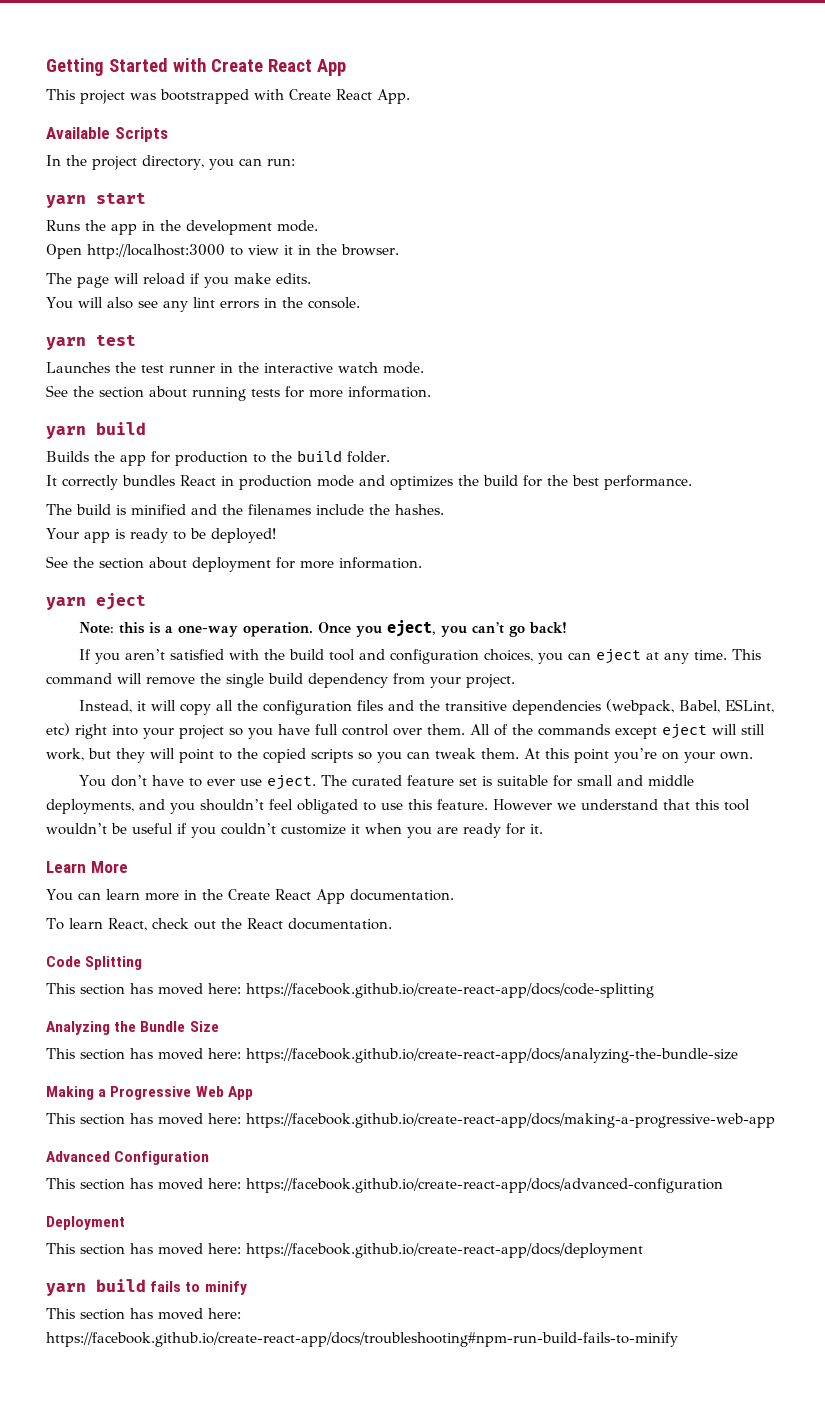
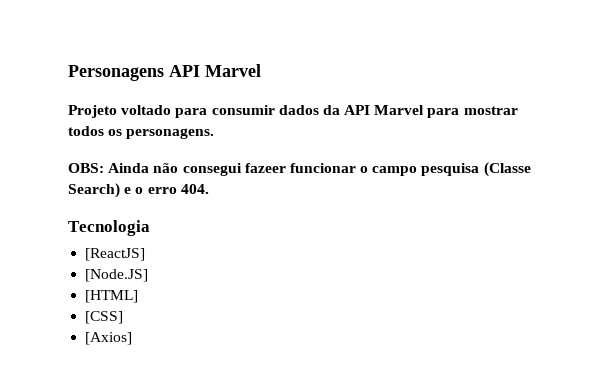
- Getting Started with Create React App
- This project was bootstrapped with Create React App.
- Available Scripts
- In the project directory, you can run:
- yarn start
- Runs the app in the development mode.
- Open http://localhost:3000 to view it in the browser.
- The page will reload if you make edits.
- You will also see any lint errors in the console.
- yarn test
- Launches the test runner in the interactive watch mode.
- See the section about running tests for more information.
- yarn build
- Builds the app for production to the build folder.
- It correctly bundles React in production mode and optimizes the build for the best performance.
- The build is minified and the filenames include the hashes.
- Your app is ready to be deployed!
- See the section about deployment for more information.
- yarn eject
- Note: this is a one-way operation. Once you eject, you can’t go back!
- If you aren’t satisfied with the build tool and configuration choices, you can eject at any time. This command will remove the single build dependency from your project.
- Instead, it will copy all the configuration files and the transitive dependencies (webpack, Babel, ESLint, etc) right into your project so you have full control over them. All of the commands except eject will still work, but they will point to the copied scripts so you can tweak them. At this point you’re on your own.
- You don’t have to ever use eject. The curated feature set is suitable for small and middle deployments, and you shouldn’t feel obligated to use this feature. However we understand that this tool wouldn’t be useful if you couldn’t customize it when you are ready for it.
- Learn More
- You can learn more in the Create React App documentation.
- To learn React, check out the React documentation.
- Code Splitting
- This section has moved here: https://facebook.github.io/create-react-app/docs/code-splitting
- Analyzing the Bundle Size
- This section has moved here: https://facebook.github.io/create-react-app/docs/analyzing-the-bundle-size
- Making a Progressive Web App
- This section has moved here: https://facebook.github.io/create-react-app/docs/making-a-progressive-web-app
- Advanced Configuration
- This section has moved here: https://facebook.github.io/create-react-app/docs/advanced-configuration
- Deployment
- This section has moved here: https://facebook.github.io/create-react-app/docs/deployment
- yarn build fails to minify
- This section has moved here: https://facebook.github.io/create-react-app/docs/troubleshooting#npm-run-build-fails-to-minify
+ Personagens API Marvel
+ Projeto voltado para consumir dados da API Marvel para mostrar todos os personagens.
+ OBS: Ainda não consegui fazeer funcionar o campo pesquisa (Classe Search) e o erro 404.
+ Tecnologia
+ [ReactJS]
+ [Node.JS]
+ [HTML]
+ [CSS]
+ [Axios]

